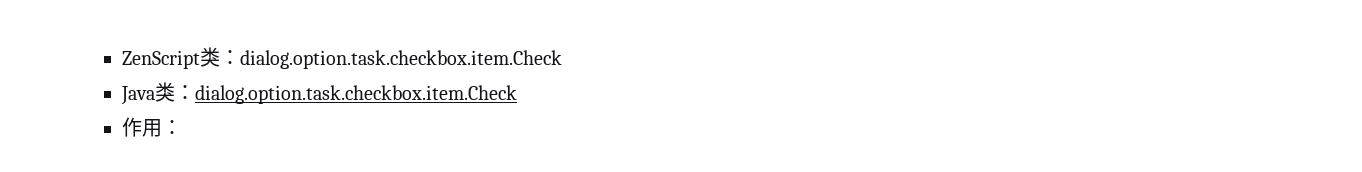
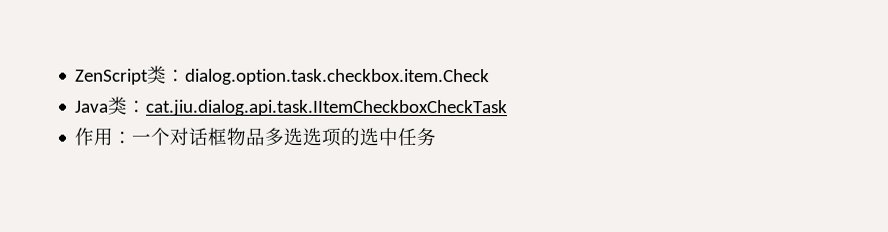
- Java类：dialog.option.task.checkbox.item.Check
+ Java类：cat.jiu.dialog.api.task.IItemCheckboxCheckTask
- 作用：
+ 作用：一个对话框物品多选选项的选中任务

